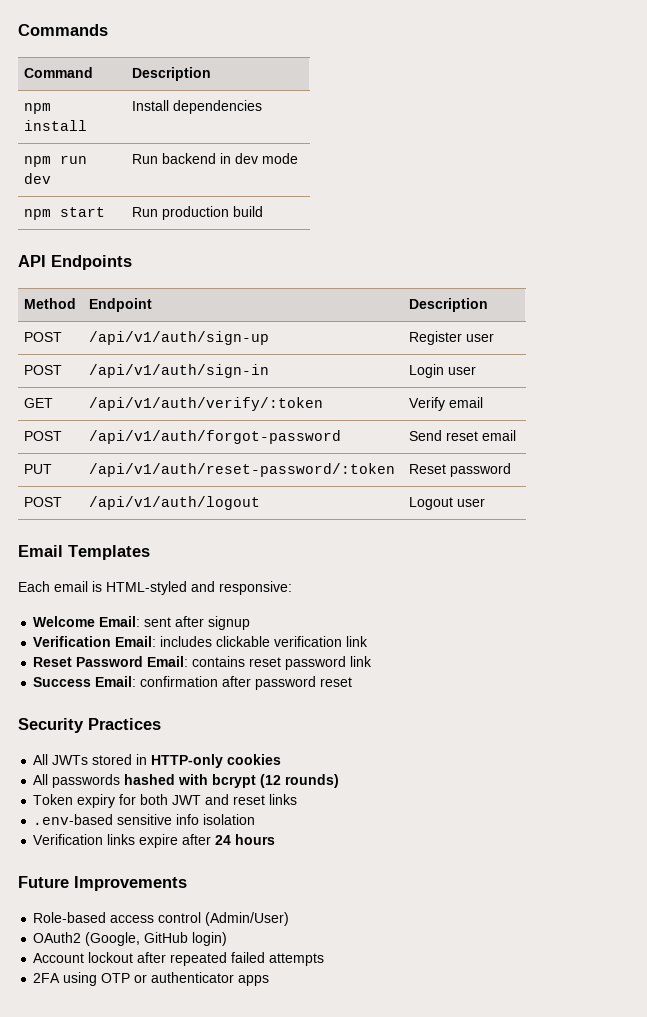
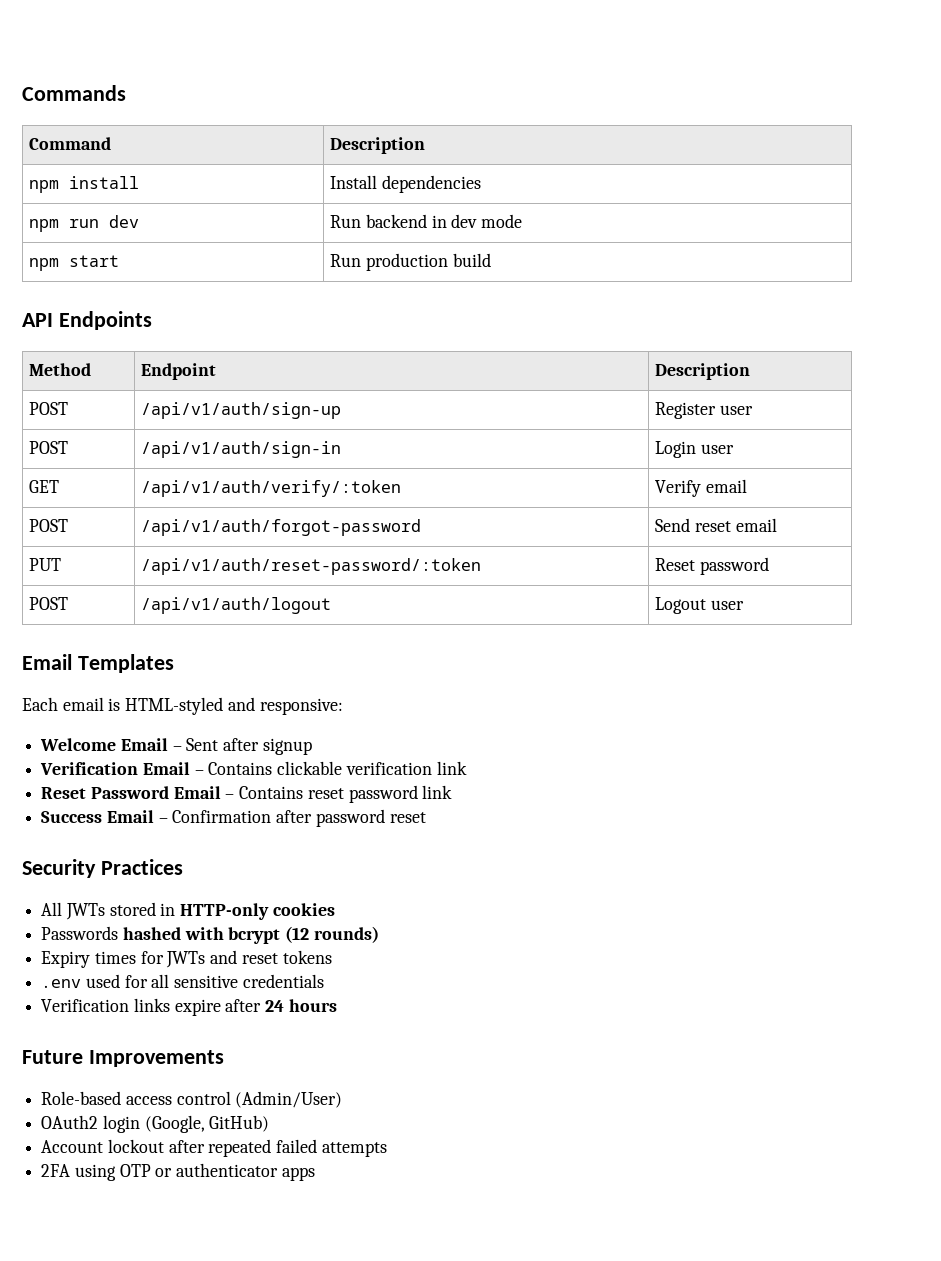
- Welcome Email: sent after signup
+ Welcome Email – Sent after signup
- Verification Email: includes clickable verification link
+ Verification Email – Contains clickable verification link
- Reset Password Email: contains reset password link
+ Reset Password Email – Contains reset password link
- Success Email: confirmation after password reset
+ Success Email – Confirmation after password reset
- All passwords hashed with bcrypt (12 rounds)
+ Passwords hashed with bcrypt (12 rounds)
- Token expiry for both JWT and reset links
- .env-based sensitive info isolation
+ Expiry times for JWTs and reset tokens
+ .env used for all sensitive credentials
- OAuth2 (Google, GitHub login)
+ OAuth2 login (Google, GitHub)

